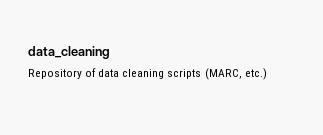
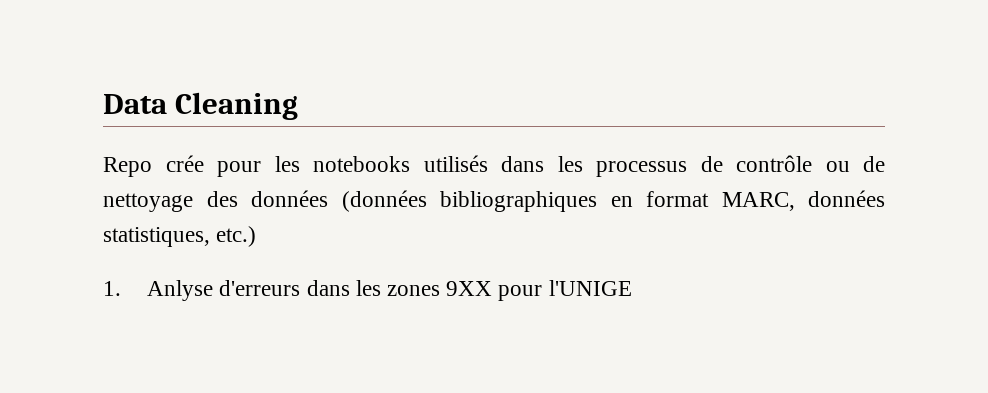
- data_cleaning
- Repository of data cleaning scripts (MARC, etc.)
+ Data Cleaning
+ Repo crée pour les notebooks utilisés dans les processus de contrôle ou de nettoyage des données (données bibliographiques en format MARC, données statistiques, etc.)
+ 1. Anlyse d'erreurs dans les zones 9XX pour l'UNIGE

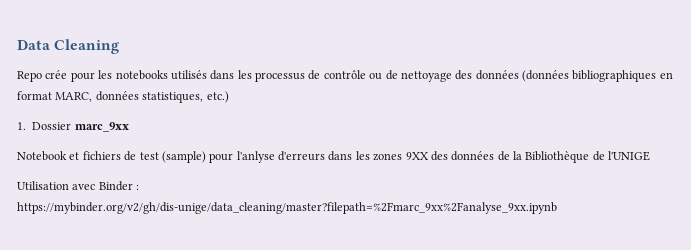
- 1. Anlyse d'erreurs dans les zones 9XX pour l'UNIGE
+ 1. Dossier marc_9xx
+ Notebook et fichiers de test (sample) pour l'anlyse d'erreurs dans les zones 9XX des données de la Bibliothèque de l'UNIGE
+ Utilisation avec Binder : https://mybinder.org/v2/gh/dis-unige/data_cleaning/master?filepath=%2Fmarc_9xx%2Fanalyse_9xx.ipynb

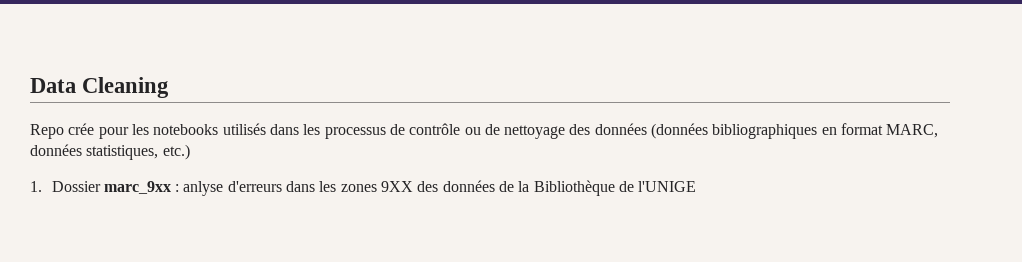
- 1. Dossier marc_9xx
- Notebook et fichiers de test (sample) pour l'anlyse d'erreurs dans les zones 9XX des données de la Bibliothèque de l'UNIGE
+ 1. Dossier marc_9xx : anlyse d'erreurs dans les zones 9XX des données de la Bibliothèque de l'UNIGE
- Utilisation avec Binder : https://mybinder.org/v2/gh/dis-unige/data_cleaning/master?filepath=%2Fmarc_9xx%2Fanalyse_9xx.ipynb

